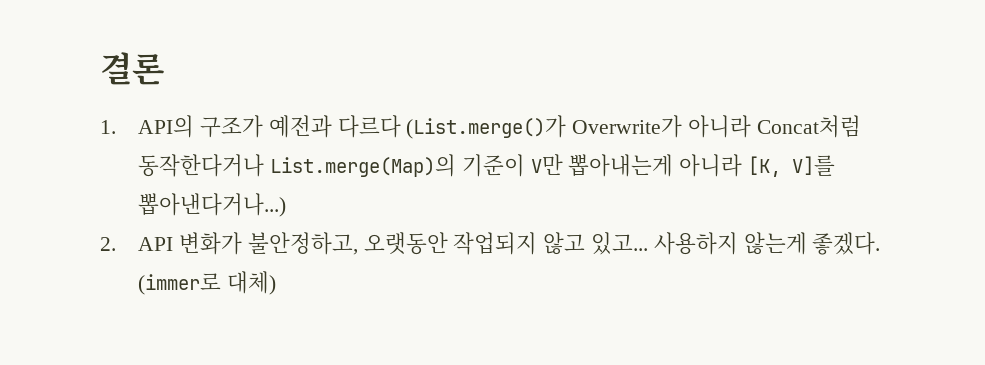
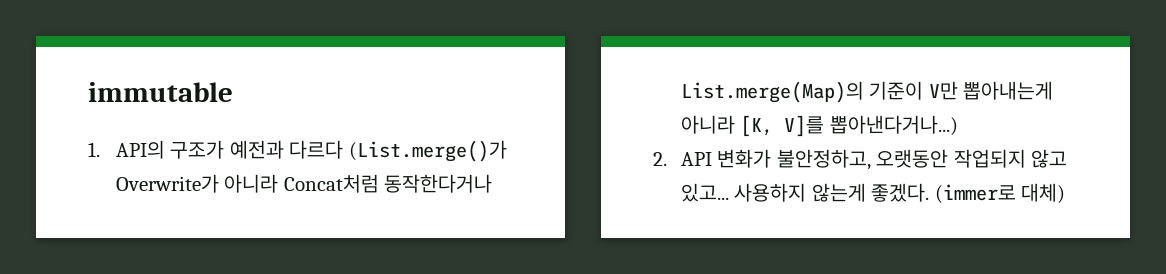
- 결론
+ immutable

